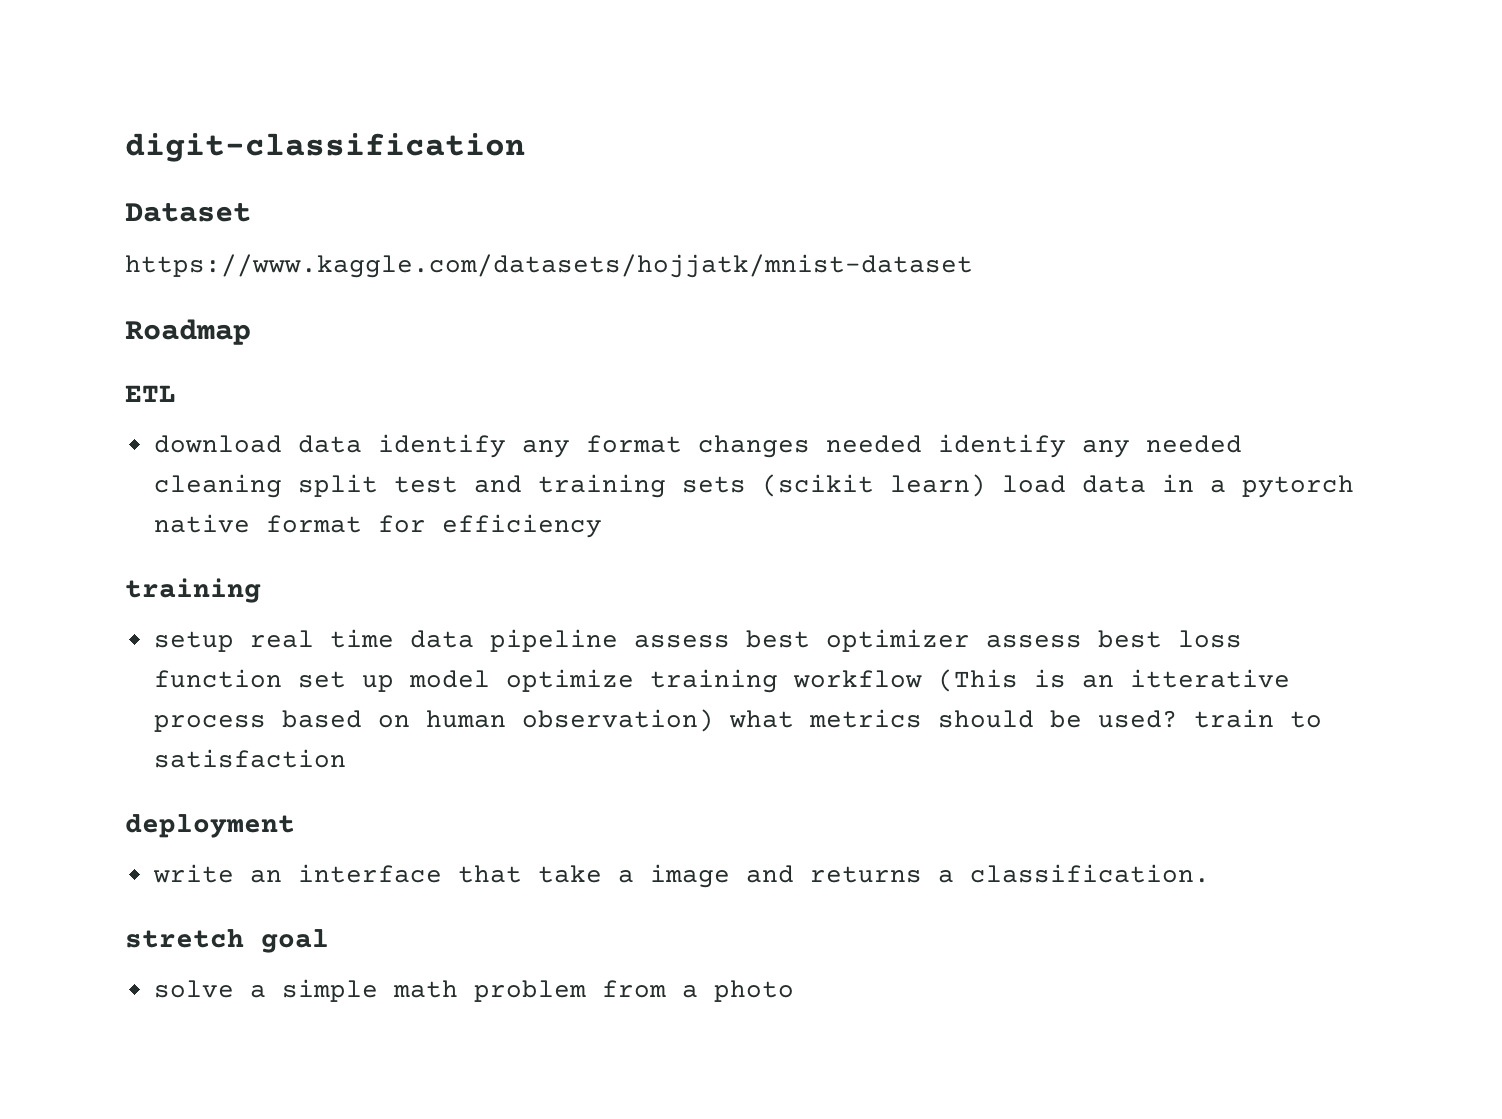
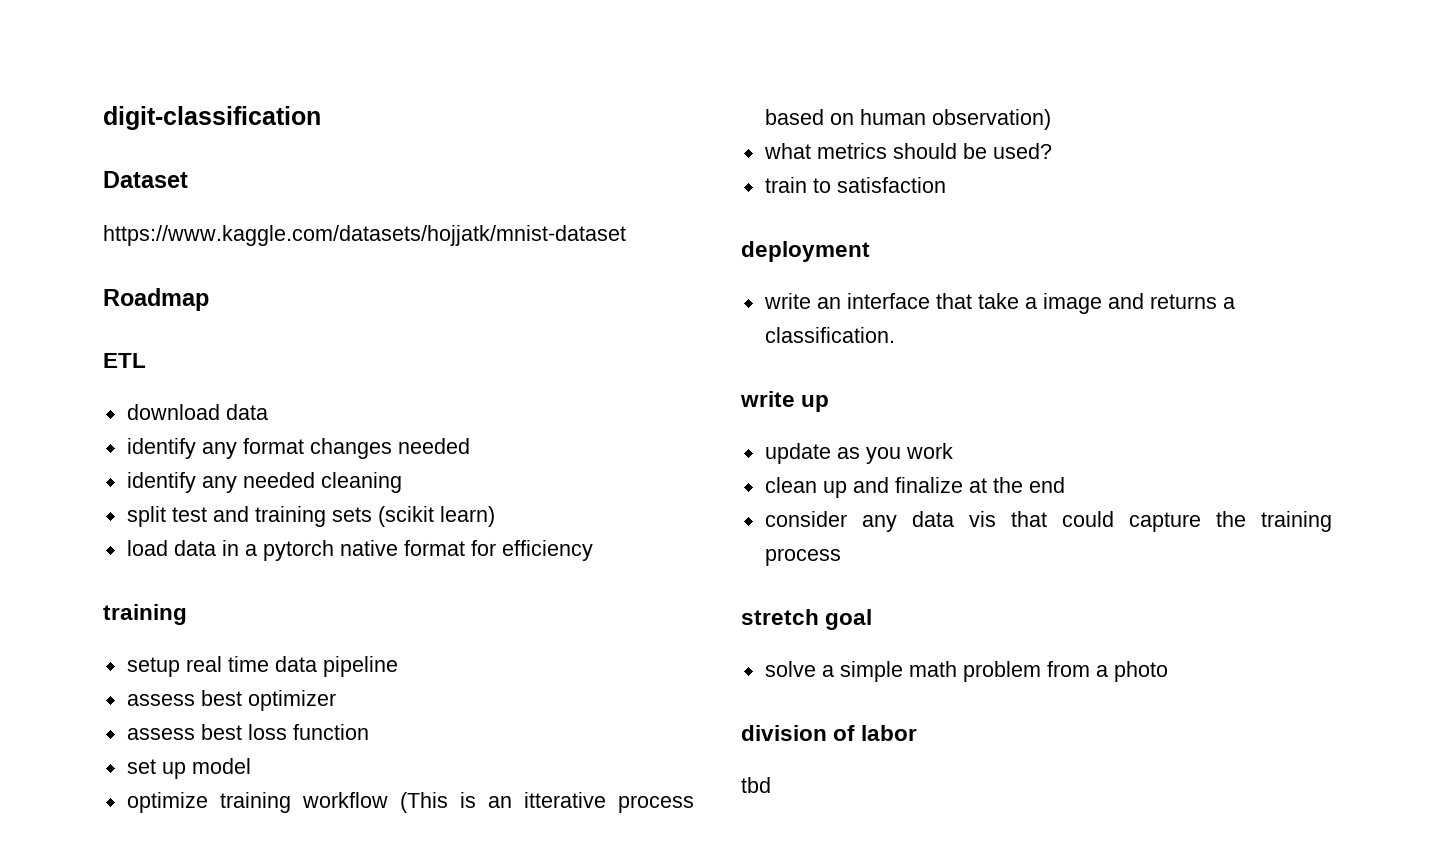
- download data identify any format changes needed identify any needed cleaning split test and training sets (scikit learn) load data in a pytorch native format for efficiency
+ download data
+ identify any format changes needed
+ identify any needed cleaning
+ split test and training sets (scikit learn)
+ load data in a pytorch native format for efficiency
- setup real time data pipeline assess best optimizer assess best loss function set up model optimize training workflow (This is an itterative process based on human observation) what metrics should be used? train to satisfaction
+ setup real time data pipeline
+ assess best optimizer
+ assess best loss function
+ set up model
+ optimize training workflow (This is an itterative process based on human observation)
+ what metrics should be used?
+ train to satisfaction
+ write up
+ update as you work
+ clean up and finalize at the end
+ consider any data vis that could capture the training process
+ division of labor
+ tbd

